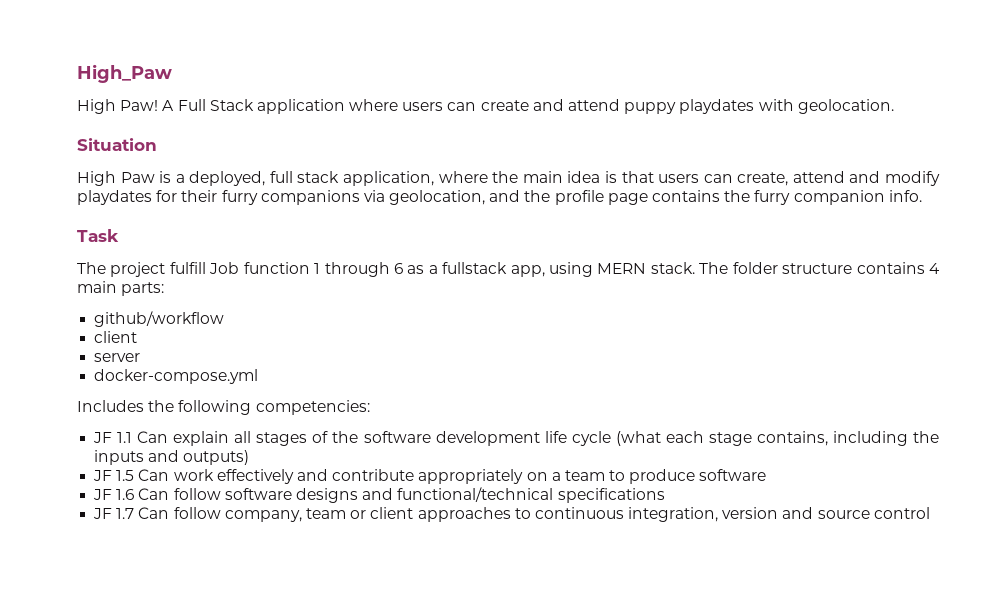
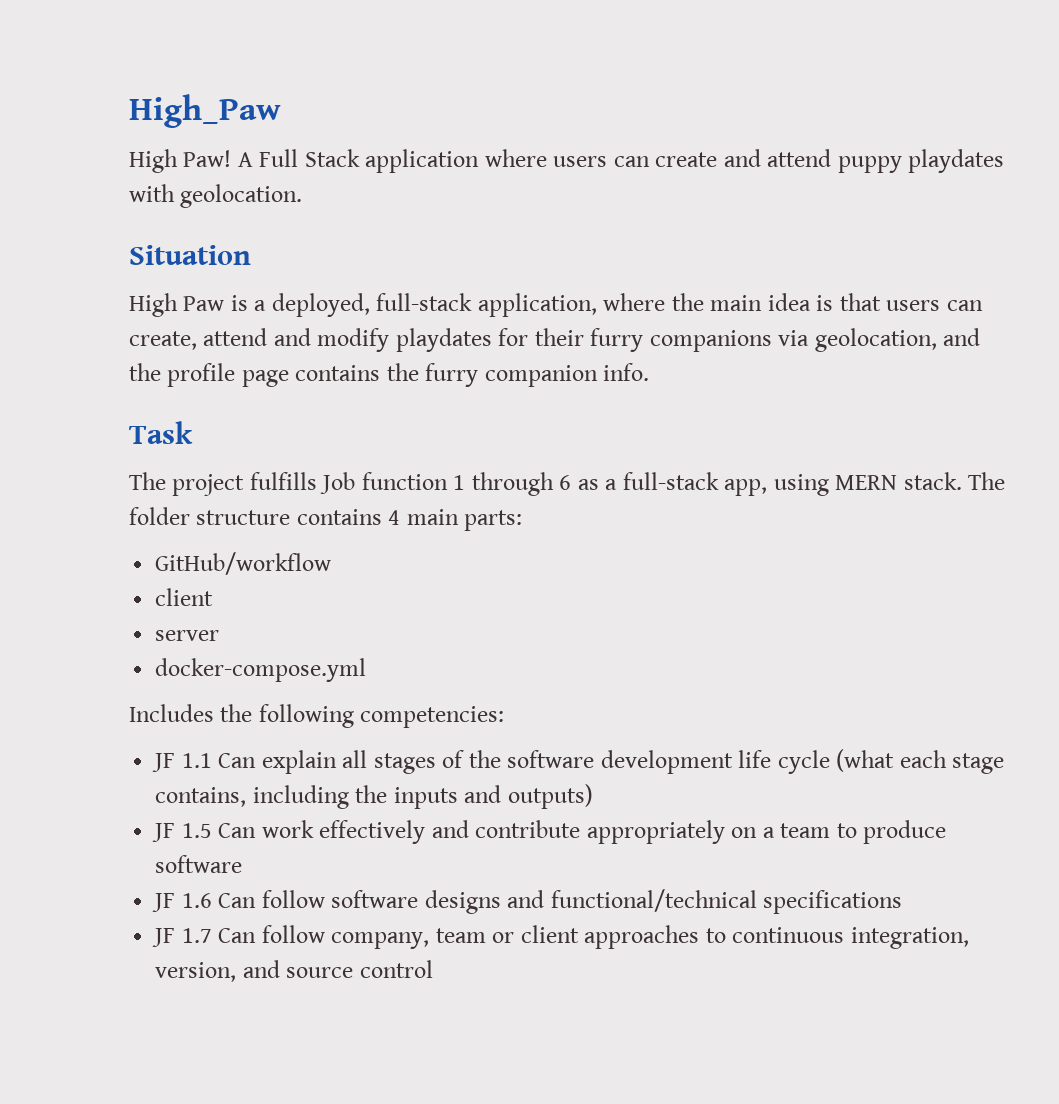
- High Paw is a deployed, full stack application, where the main idea is that users can create, attend and modify playdates for their furry companions via geolocation, and the profile page contains the furry companion info.
+ High Paw is a deployed, full-stack application, where the main idea is that users can create, attend and modify playdates for their furry companions via geolocation, and the profile page contains the furry companion info.
- The project fulfill Job function 1 through 6 as a fullstack app, using MERN stack.
+ The project fulfills Job function 1 through 6 as a full-stack app, using MERN stack.
- github/workflow
+ GitHub/workflow
- JF 1.7 Can follow company, team or client approaches to continuous integration, version and source control
+ JF 1.7 Can follow company, team or client approaches to continuous integration, version, and source control

